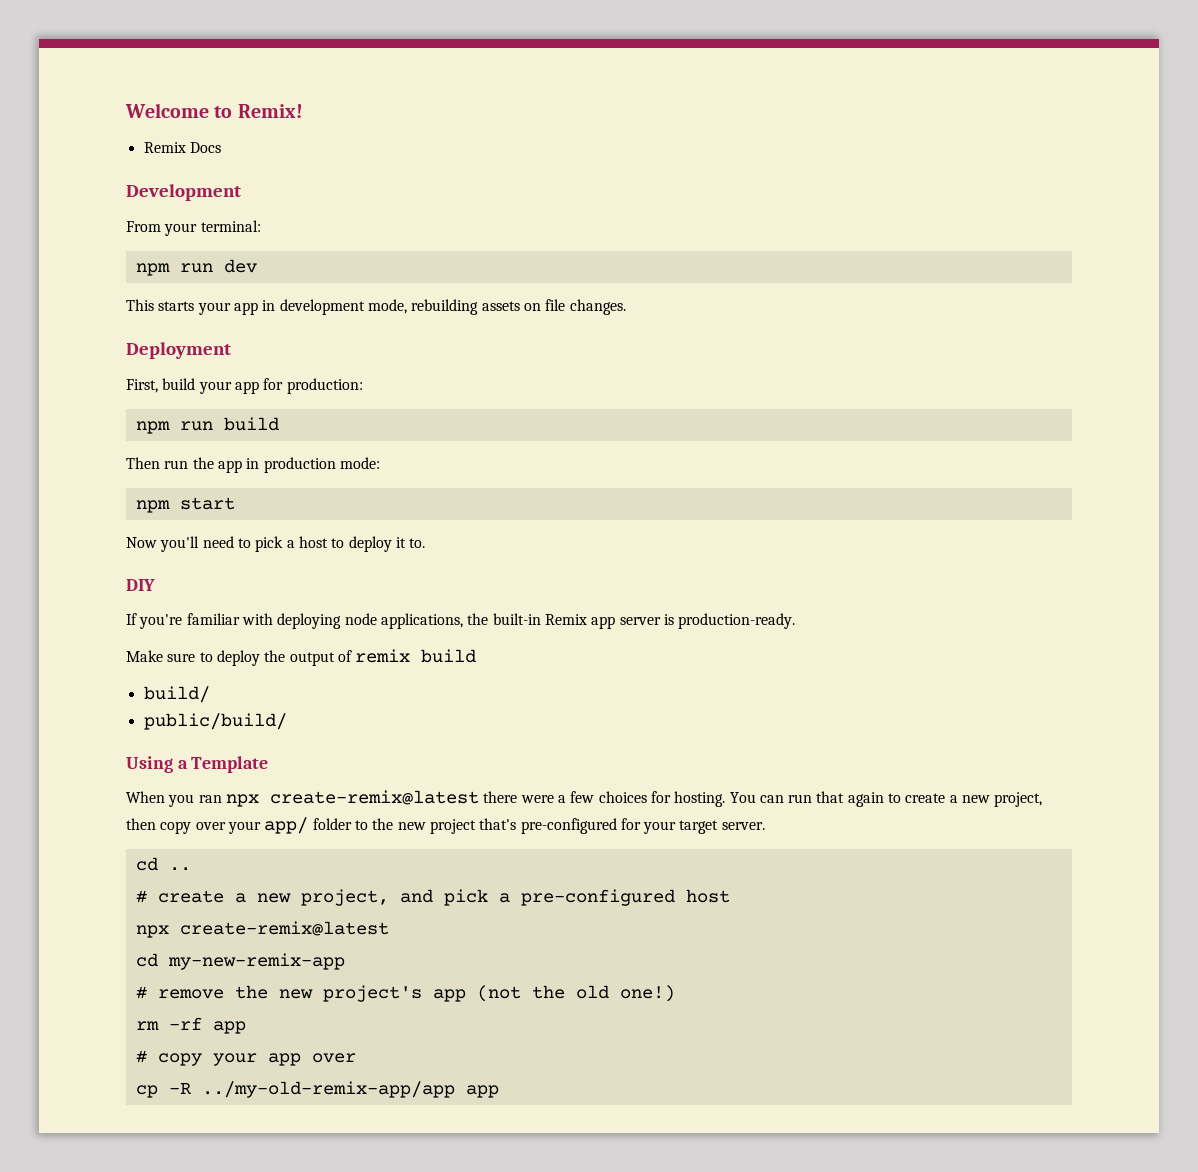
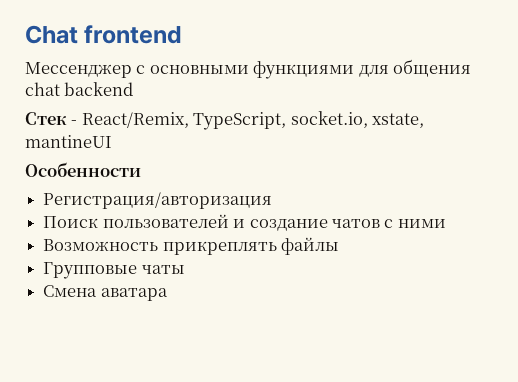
- Welcome to Remix!
- Remix Docs
- Development
- From your terminal:
- npm run dev
- This starts your app in development mode, rebuilding assets on file changes.
- Deployment
- First, build your app for production:
- npm run build
- Then run the app in production mode:
- npm start
- Now you'll need to pick a host to deploy it to.
- DIY
- If you're familiar with deploying node applications, the built-in Remix app server is production-ready.
- Make sure to deploy the output of remix build
- build/
- public/build/
- Using a Template
- When you ran npx create-remix@latest there were a few choices for hosting. You can run that again to create a new project, then copy over your app/ folder to the new project that's pre-configured for your target server.
- cd ..
- # create a new project, and pick a pre-configured host
- npx create-remix@latest
- cd my-new-remix-app
- # remove the new project's app (not the old one!)
- rm -rf app
- # copy your app over
- cp -R ../my-old-remix-app/app app
+ Chat frontend
+ Мессенджер с основными функциями для общения chat backend
+ Стек - React/Remix, TypeScript, socket.io, xstate, mantineUI
+ Особенности
+ Регистрация/авторизация
+ Поиск пользователей и создание чатов с ними
+ Возможность прикреплять файлы
+ Групповые чаты
+ Смена аватара

